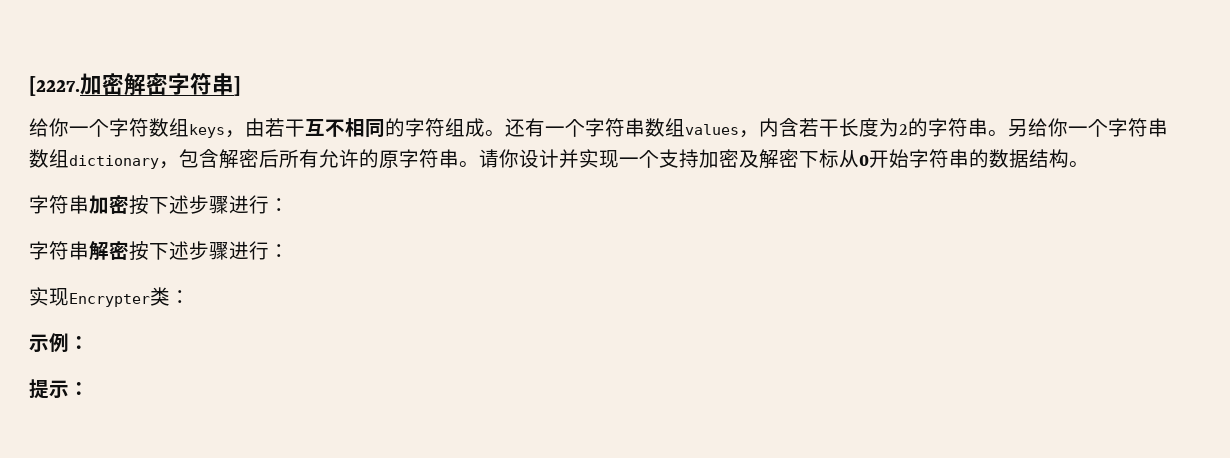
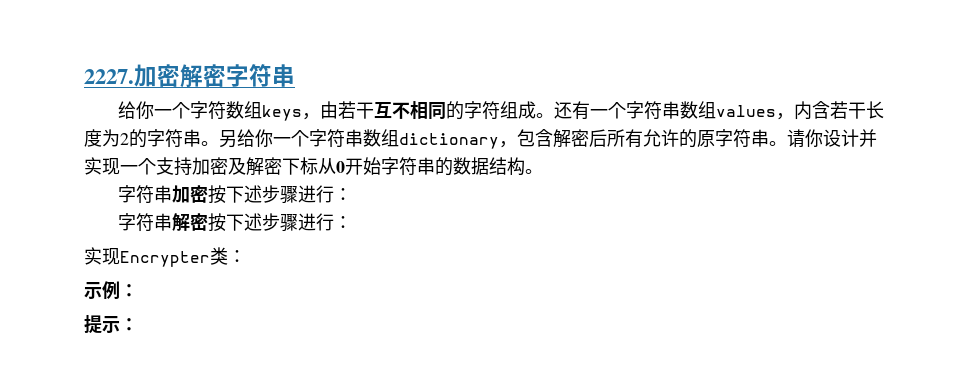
- [2227.
+ 2227.
- 加密解密字符串]
+ 加密解密字符串

